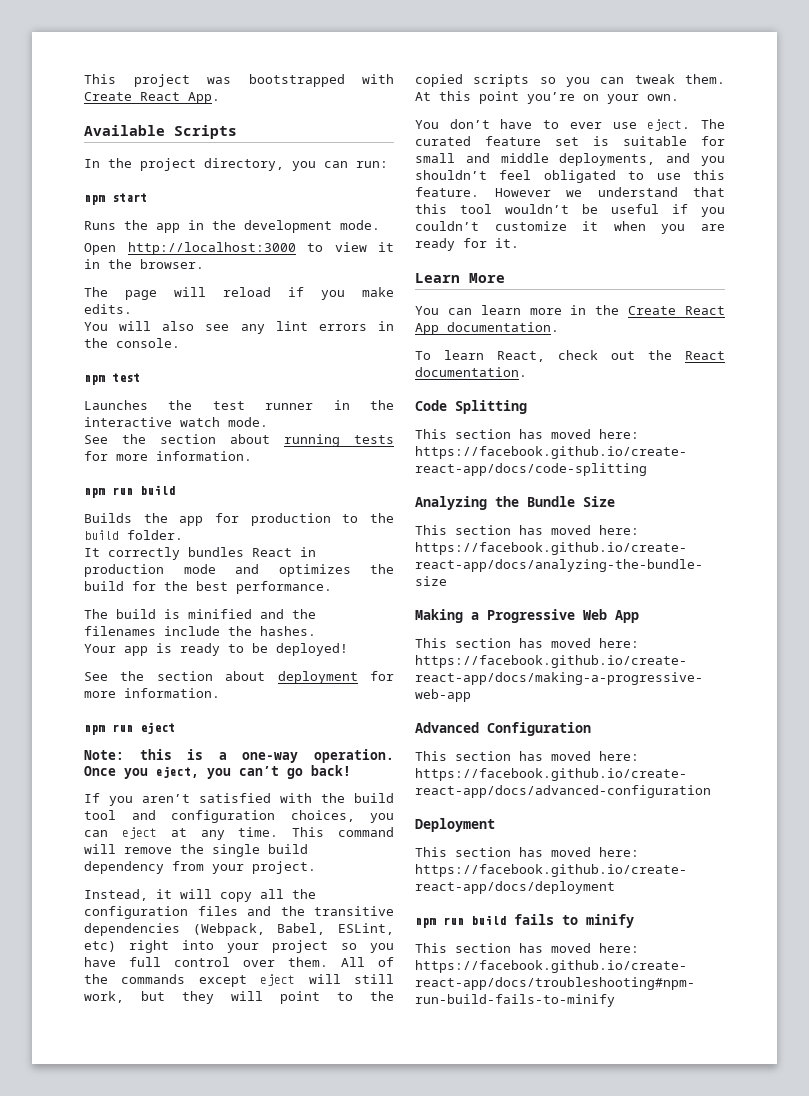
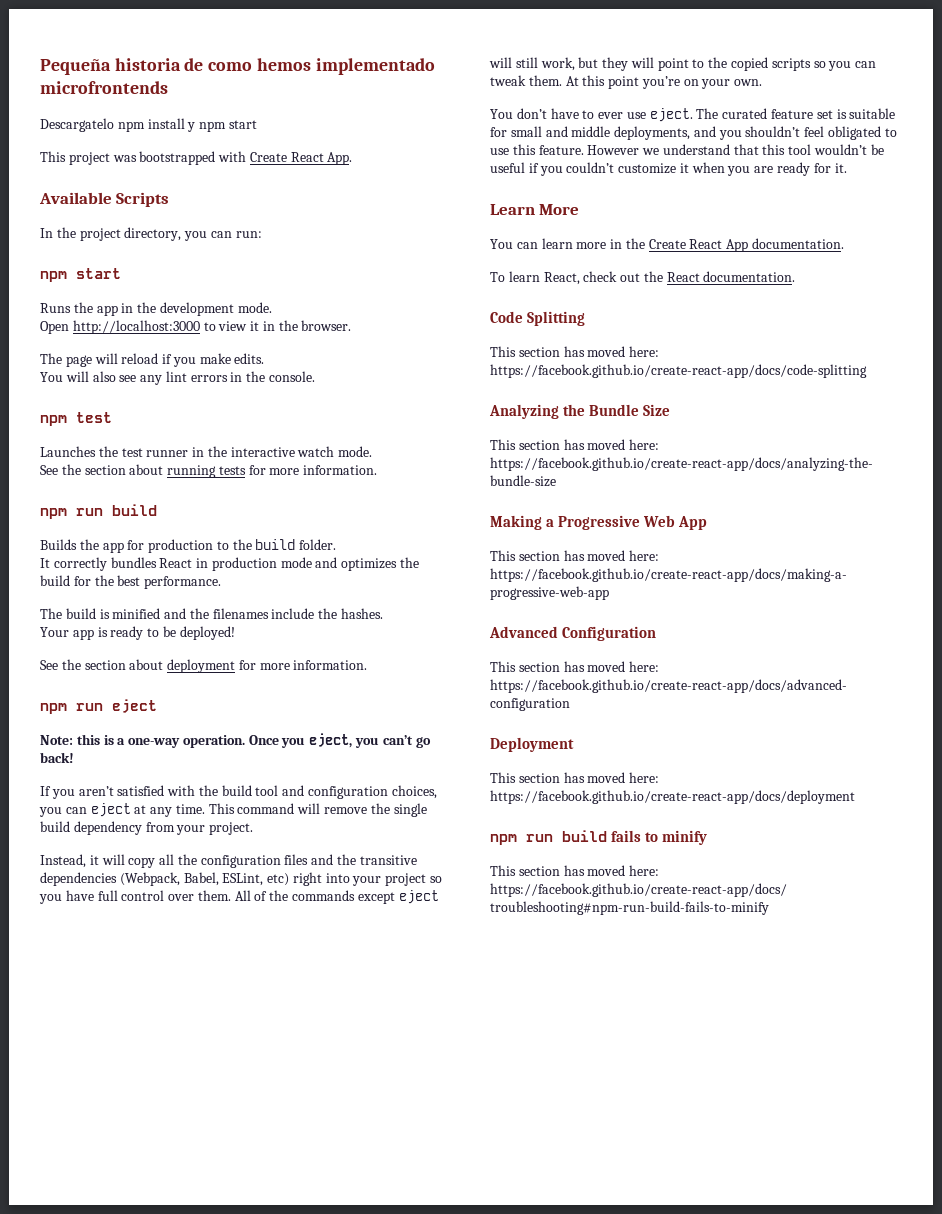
+ Pequeña historia de como hemos implementado microfrontends
+ Descargatelo npm install y npm start

